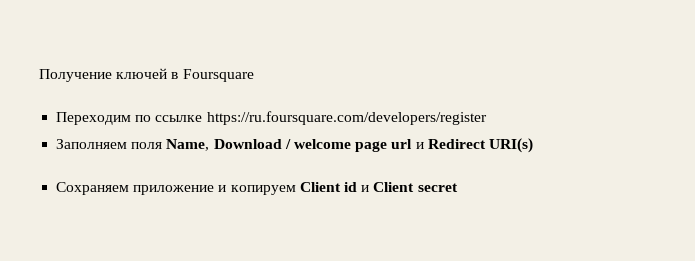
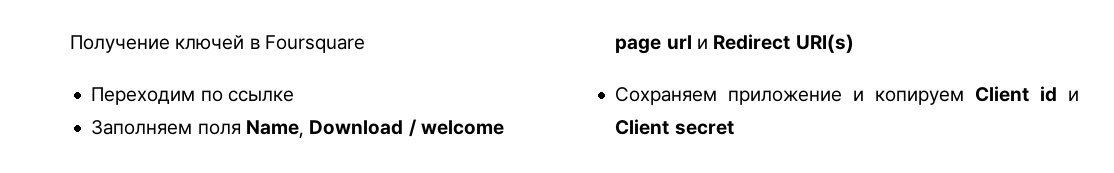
- Переходим по ссылке https://ru.foursquare.com/developers/register
+ Переходим по ссылке

